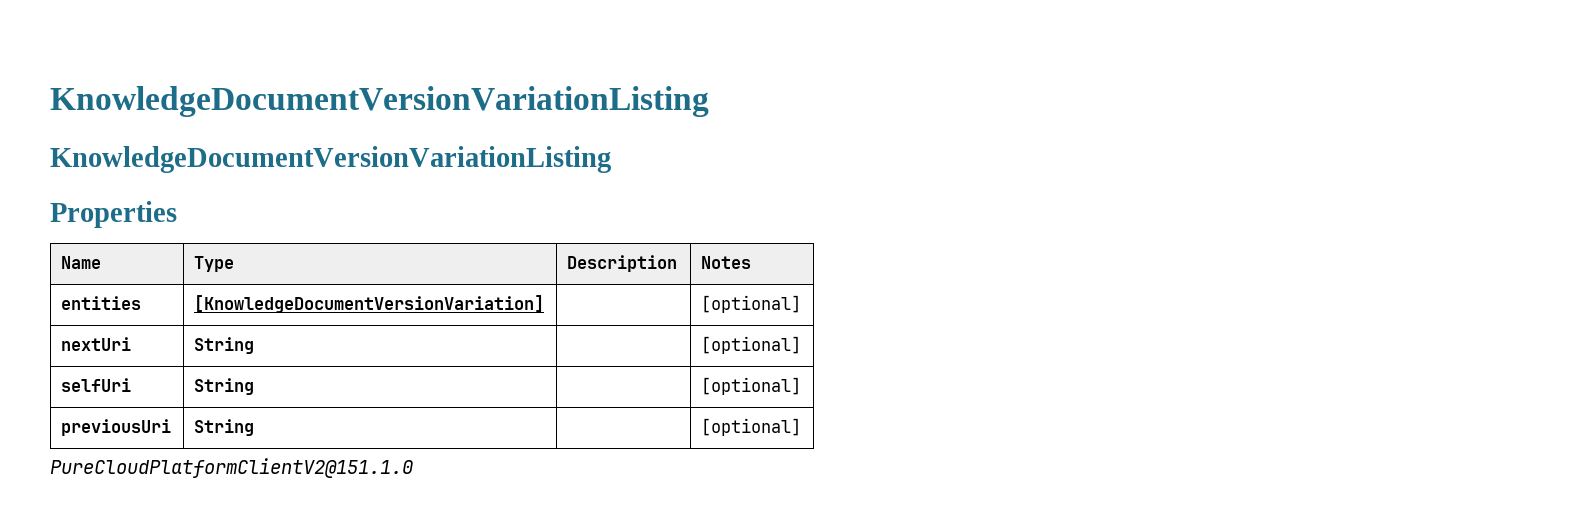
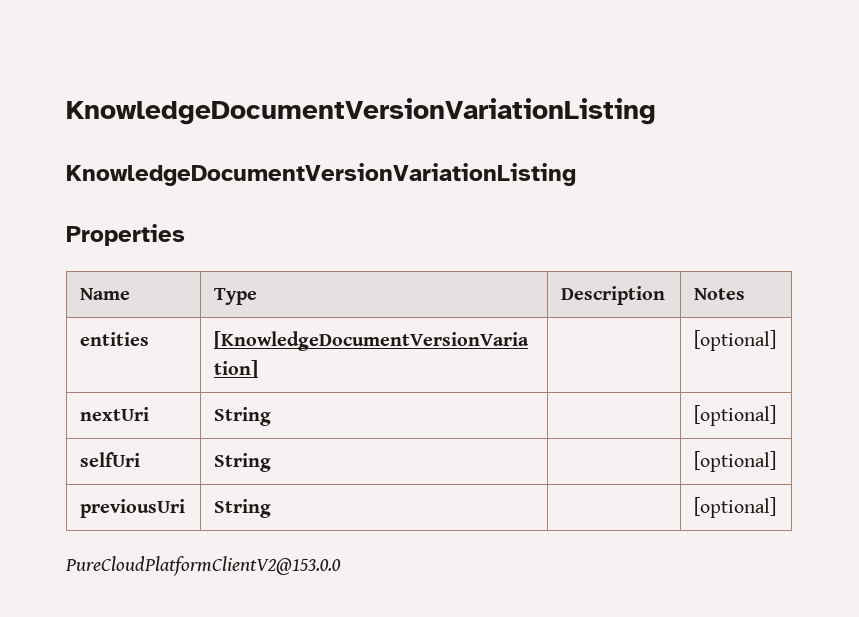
- PureCloudPlatformClientV2@151.1.0
+ PureCloudPlatformClientV2@153.0.0

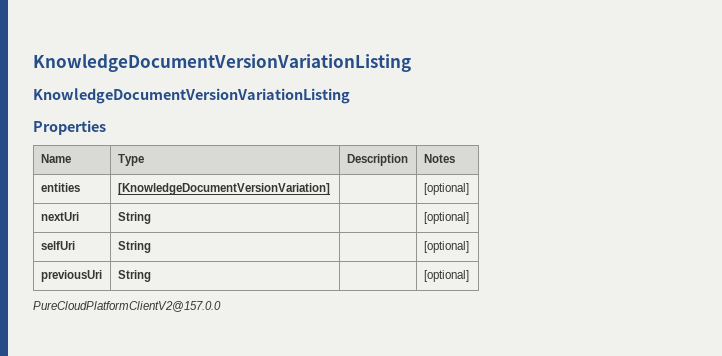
- PureCloudPlatformClientV2@153.0.0
+ PureCloudPlatformClientV2@157.0.0

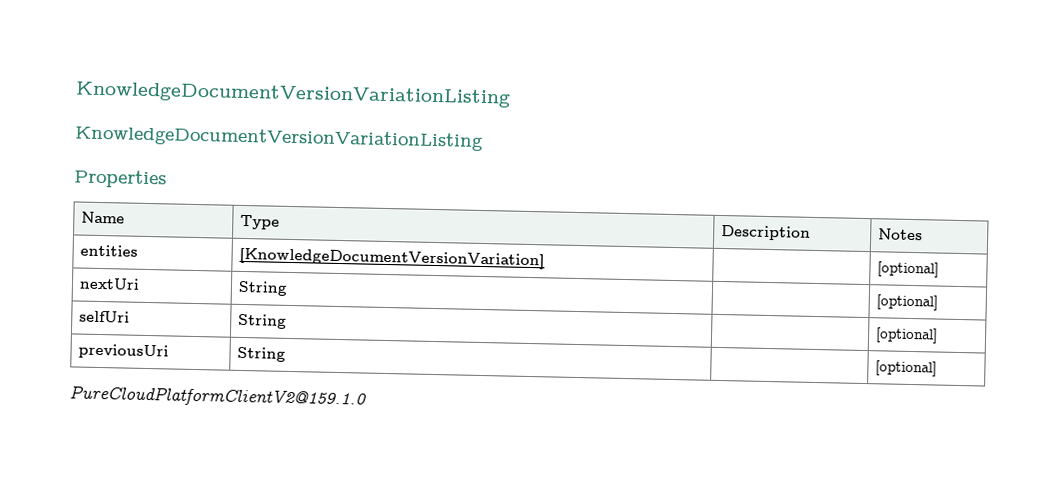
- PureCloudPlatformClientV2@157.0.0
+ PureCloudPlatformClientV2@159.1.0

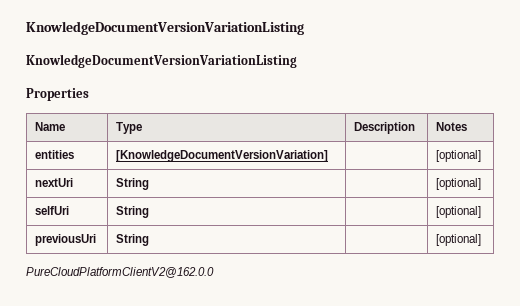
- PureCloudPlatformClientV2@159.1.0
+ PureCloudPlatformClientV2@162.0.0

